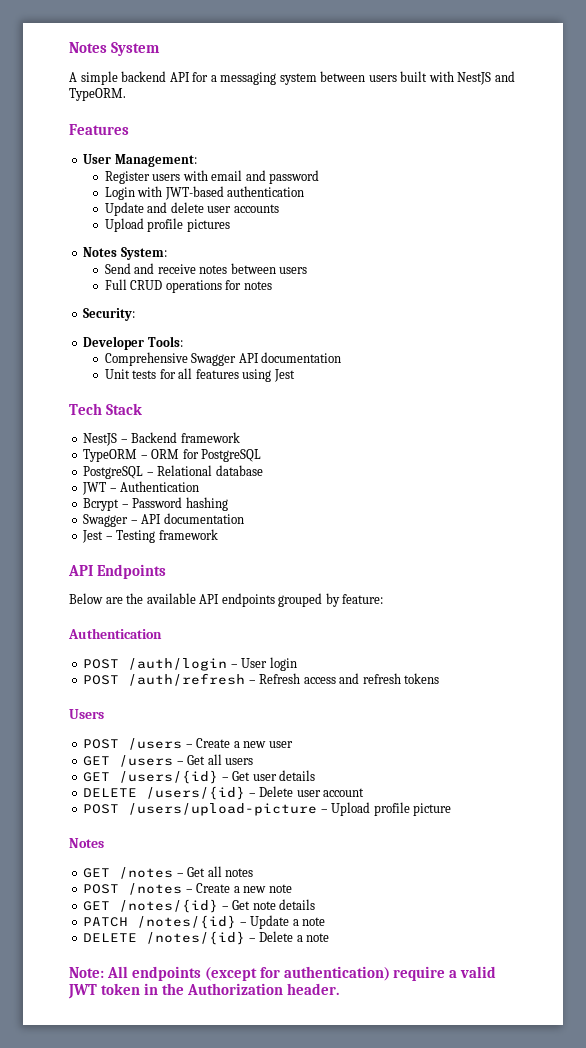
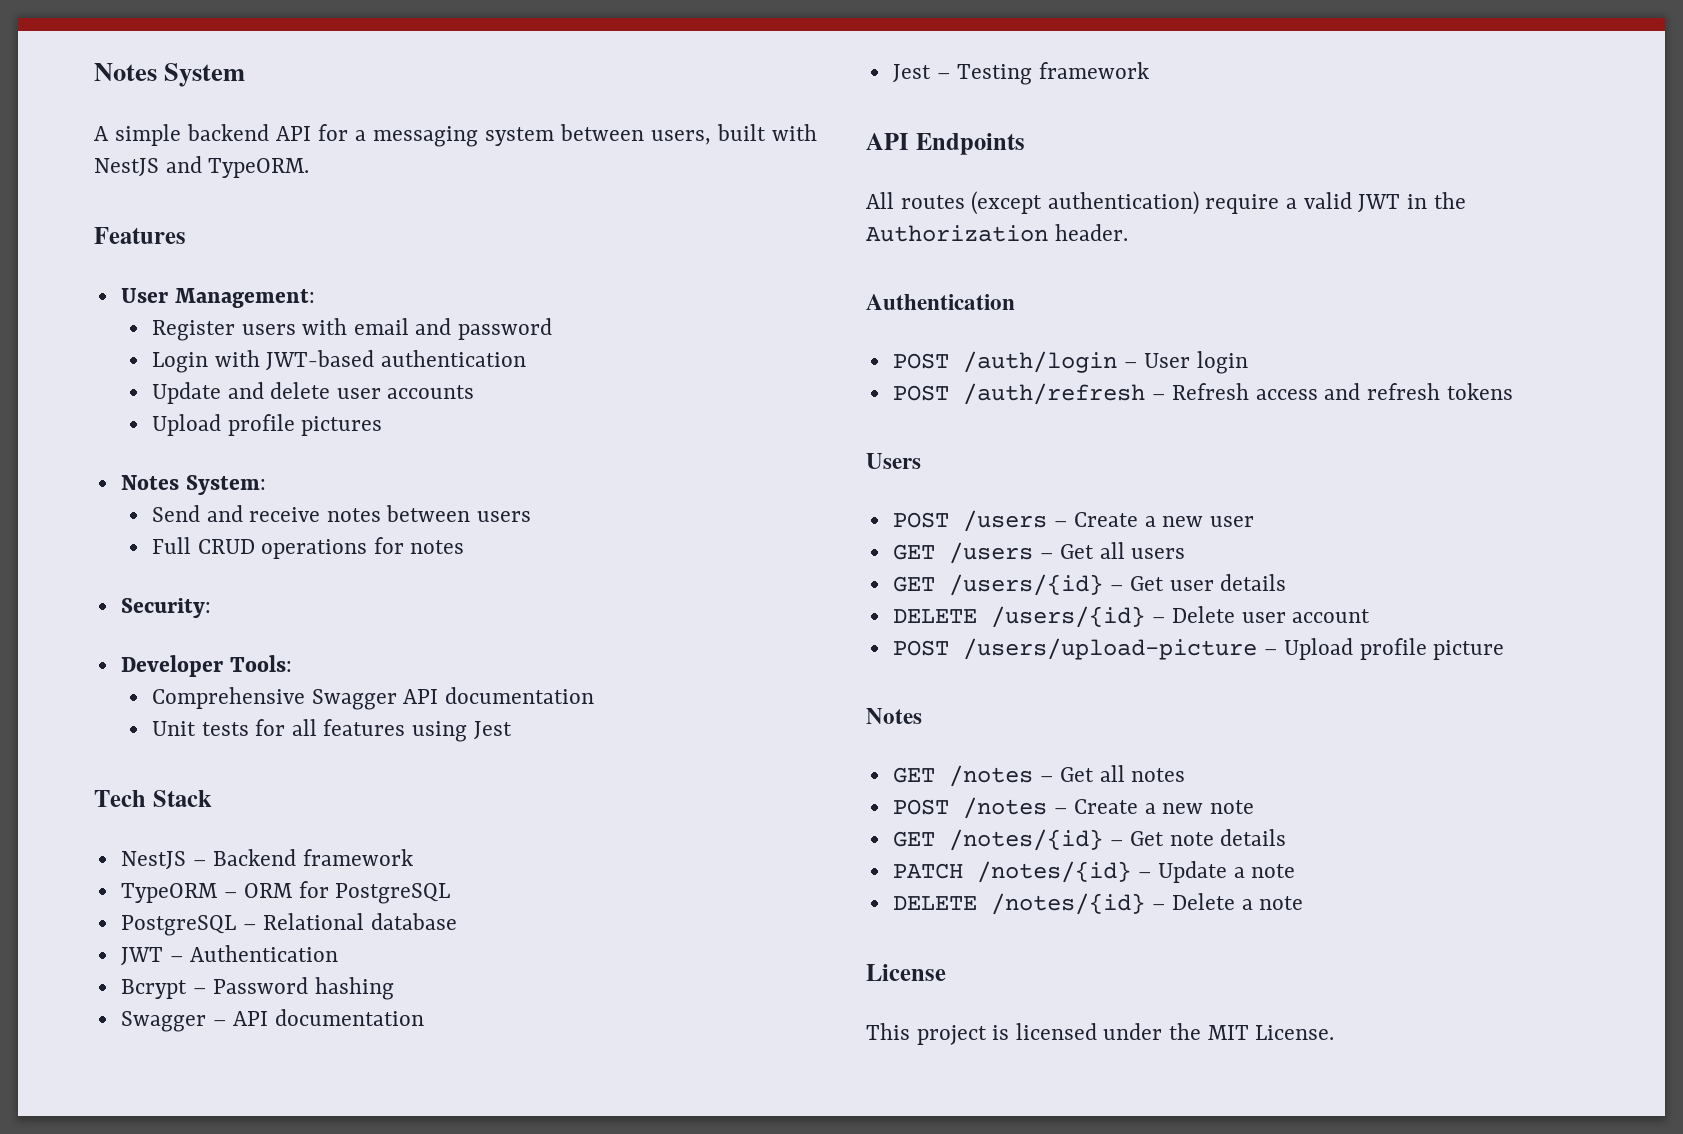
- A simple backend API for a messaging system between users built with NestJS and TypeORM.
+ A simple backend API for a messaging system between users, built with NestJS and TypeORM.
- Below are the available API endpoints grouped by feature:
+ All routes (except authentication) require a valid JWT in the Authorization header.
- Note: All endpoints (except for authentication) require a valid JWT token in the Authorization header.
+ License
+ This project is licensed under the MIT License.

